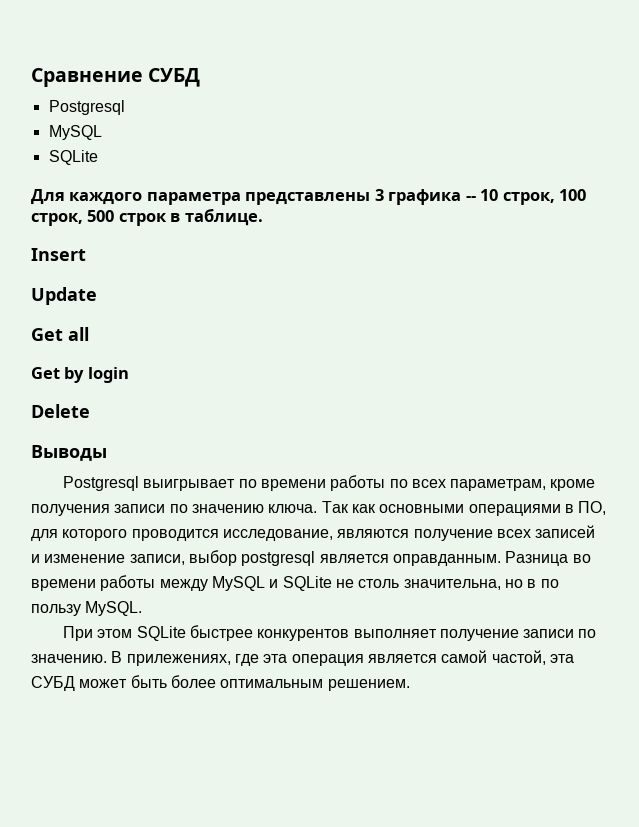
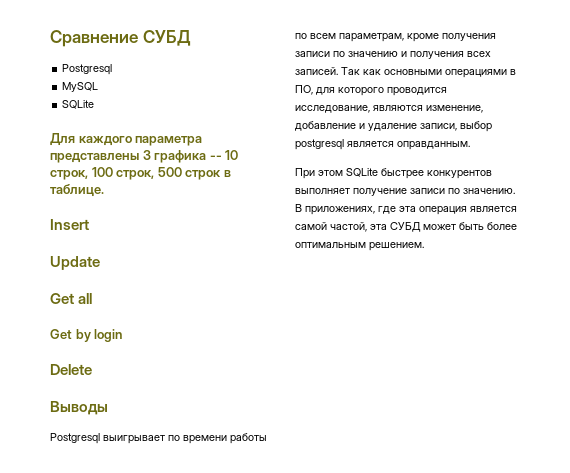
- Postgresql выигрывает по времени работы по всех параметрам, кроме получения записи по значению ключа.
+ Postgresql выигрывает по времени работы по всем параметрам, кроме получения записи по значению и получения всех записей.
- Так как основными операциями в ПО, для которого проводится исследование, являются получение всех записей и изменение записи, выбор postgresql является оправданным. Разница во времени работы между MySQL и SQLite не столь значительна, но в по пользу MySQL.
+ Так как основными операциями в ПО, для которого проводится исследование, являются изменение, добавление и удаление записи, выбор postgresql является оправданным.
- В прилежениях, где эта операция является самой частой, эта СУБД может быть более оптимальным решением.
+ В приложениях, где эта операция является самой частой, эта СУБД может быть более оптимальным решением.

